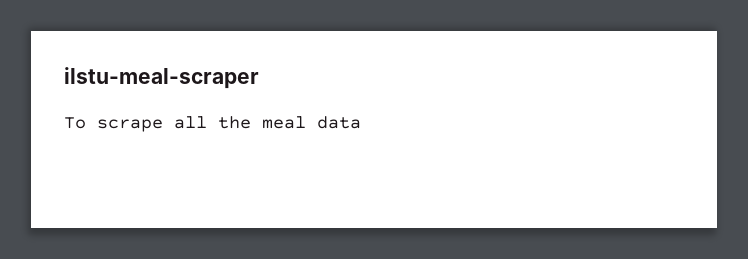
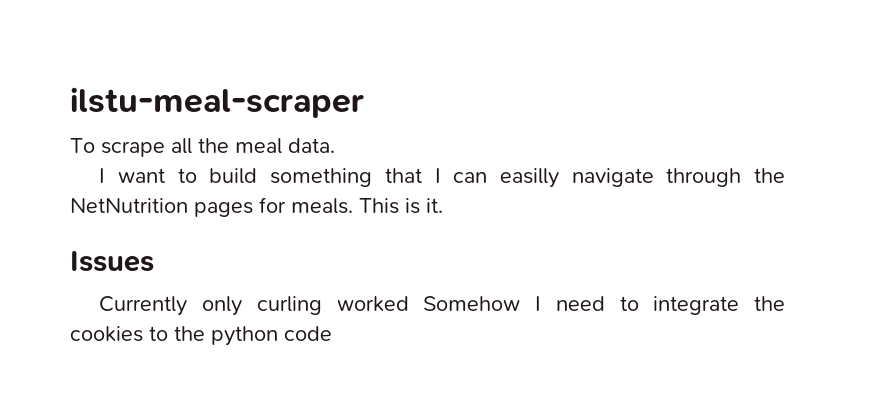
- To scrape all the meal data
+ To scrape all the meal data.
+ I want to build something that I can easilly navigate through the NetNutrition pages for meals. This is it.
+ Issues
+ Currently only curling worked Somehow I need to integrate the cookies to the python code

